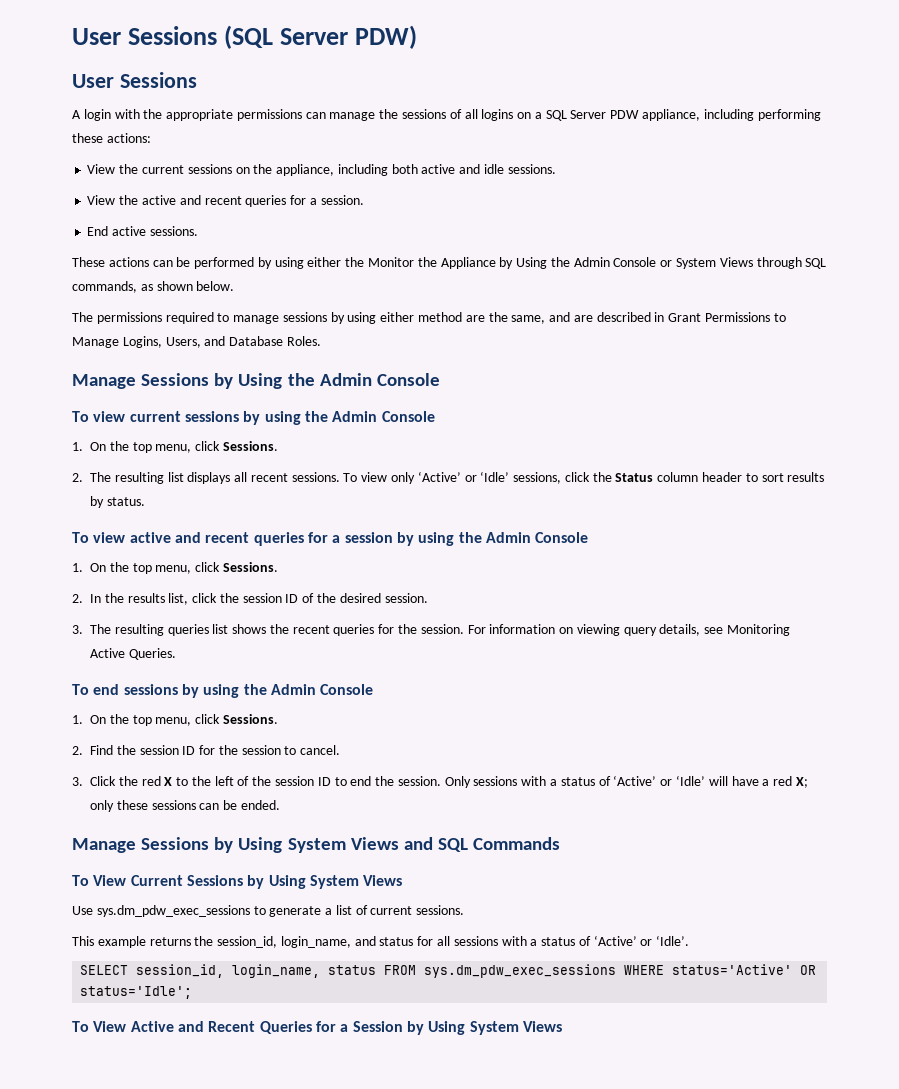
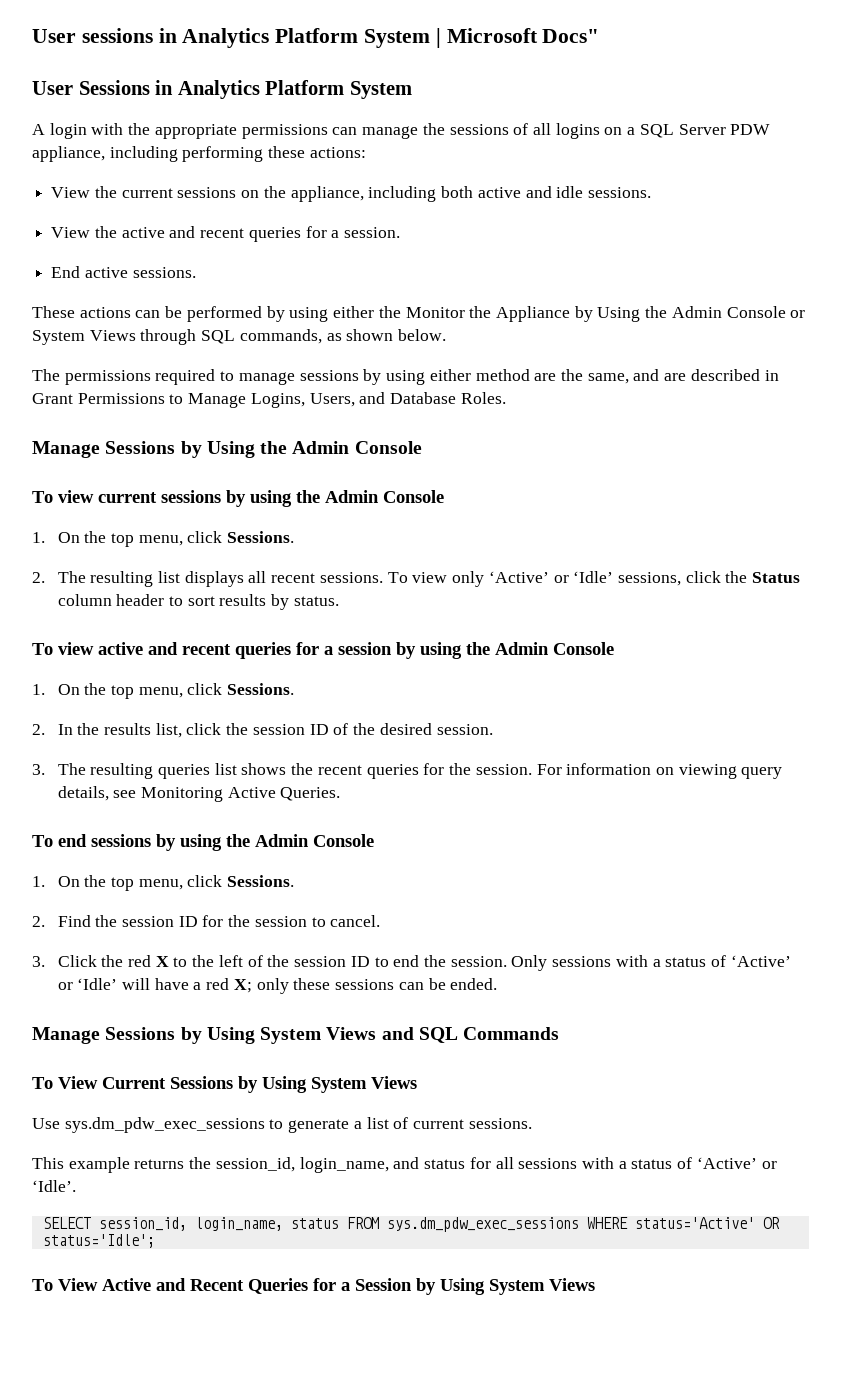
- User Sessions (SQL Server PDW)
- User Sessions
+ User sessions in Analytics Platform System | Microsoft Docs"
+ User Sessions in Analytics Platform System

